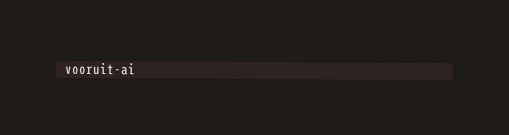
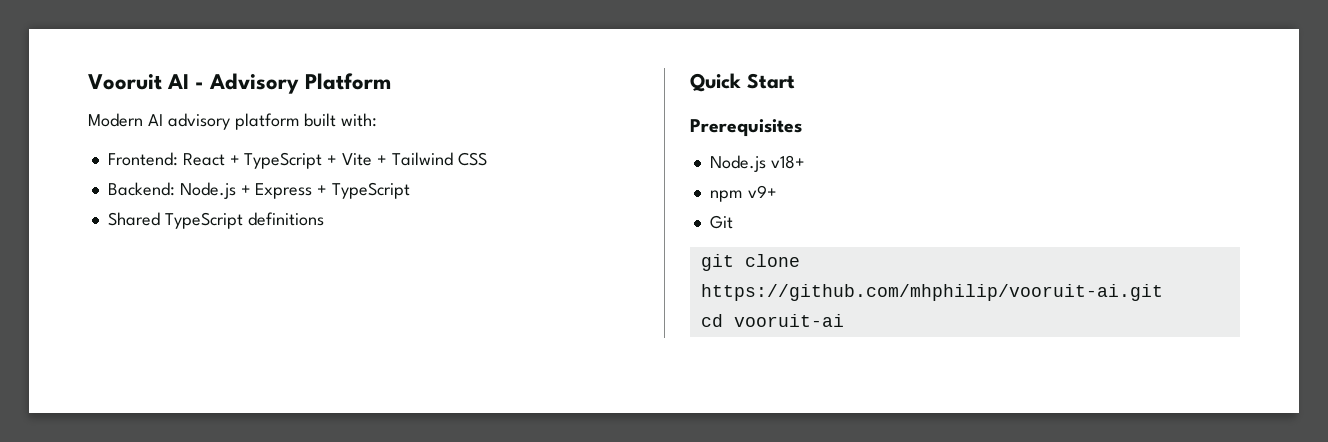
- vooruit-ai
+ Vooruit AI - Advisory Platform
+ Modern AI advisory platform built with:
+ Frontend: React + TypeScript + Vite + Tailwind CSS
+ Backend: Node.js + Express + TypeScript
+ Shared TypeScript definitions
+ Quick Start
+ Prerequisites
+ Node.js v18+
+ npm v9+
+ Git
+ git clone https://github.com/mhphilip/vooruit-ai.git
+ cd vooruit-ai

